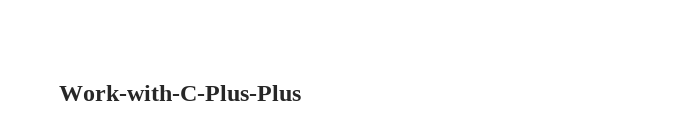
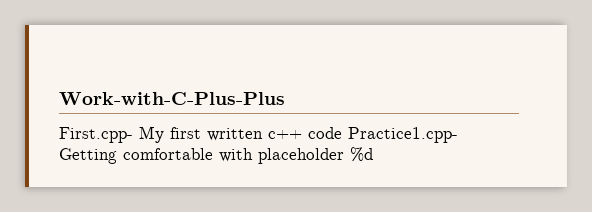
+ First.cpp- My first written c++ code Practice1.cpp- Getting comfortable with placeholder %d

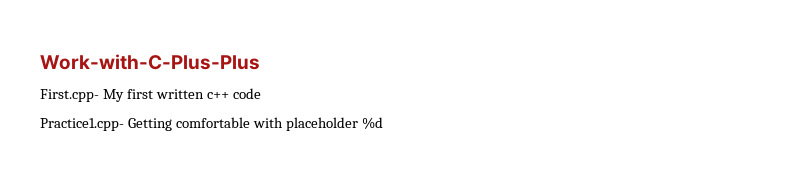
- First.cpp- My first written c++ code Practice1.cpp- Getting comfortable with placeholder %d
+ First.cpp- My first written c++ code
+ Practice1.cpp- Getting comfortable with placeholder %d

